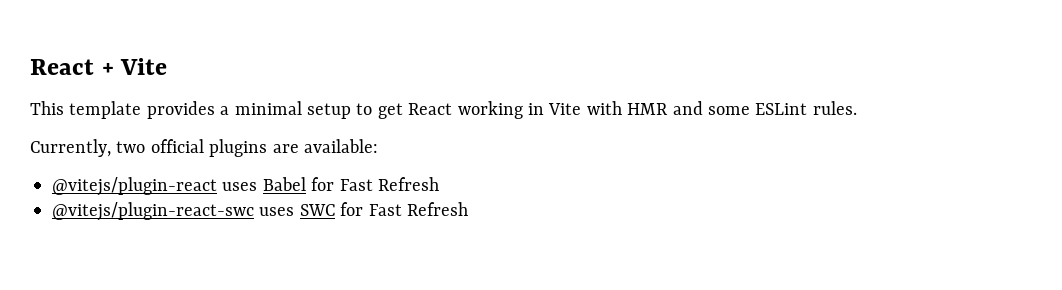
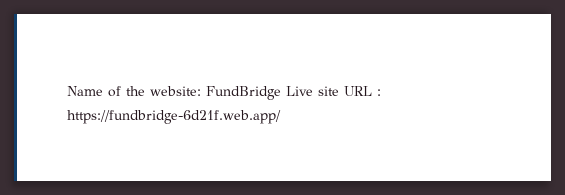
- React + Vite
- This template provides a minimal setup to get React working in Vite with HMR and some ESLint rules.
- Currently, two official plugins are available:
- @vitejs/plugin-react uses Babel for Fast Refresh
- @vitejs/plugin-react-swc uses SWC for Fast Refresh
+ Name of the website: FundBridge Live site URL : https://fundbridge-6d21f.web.app/

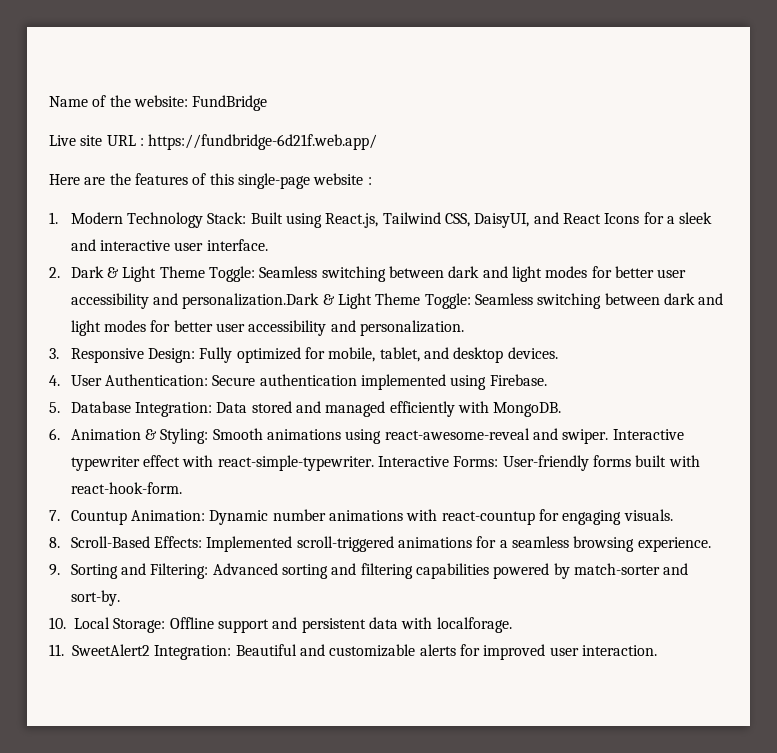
- Name of the website: FundBridge Live site URL : https://fundbridge-6d21f.web.app/
+ Name of the website: FundBridge
+ Live site URL : https://fundbridge-6d21f.web.app/
+ Here are the features of this single-page website :
+ 1. Modern Technology Stack: Built using React.js, Tailwind CSS, DaisyUI, and React Icons for a sleek and interactive user interface.
+ 2. Dark & Light Theme Toggle: Seamless switching between dark and light modes for better user accessibility and personalization.Dark & Light Theme Toggle: Seamless switching between dark and light modes for better user accessibility and personalization.
+ 3. Responsive Design: Fully optimized for mobile, tablet, and desktop devices.
+ 4. User Authentication: Secure authentication implemented using Firebase.
+ 5. Database Integration: Data stored and managed efficiently with MongoDB.
+ 6. Animation & Styling: Smooth animations using react-awesome-reveal and swiper. Interactive typewriter effect with react-simple-typewriter. Interactive Forms: User-friendly forms built with react-hook-form.
+ 7. Countup Animation: Dynamic number animations with react-countup for engaging visuals.
+ 8. Scroll-Based Effects: Implemented scroll-triggered animations for a seamless browsing experience.
+ 9. Sorting and Filtering: Advanced sorting and filtering capabilities powered by match-sorter and sort-by.
+ 10. Local Storage: Offline support and persistent data with localforage.
+ 11. SweetAlert2 Integration: Beautiful and customizable alerts for improved user interaction.

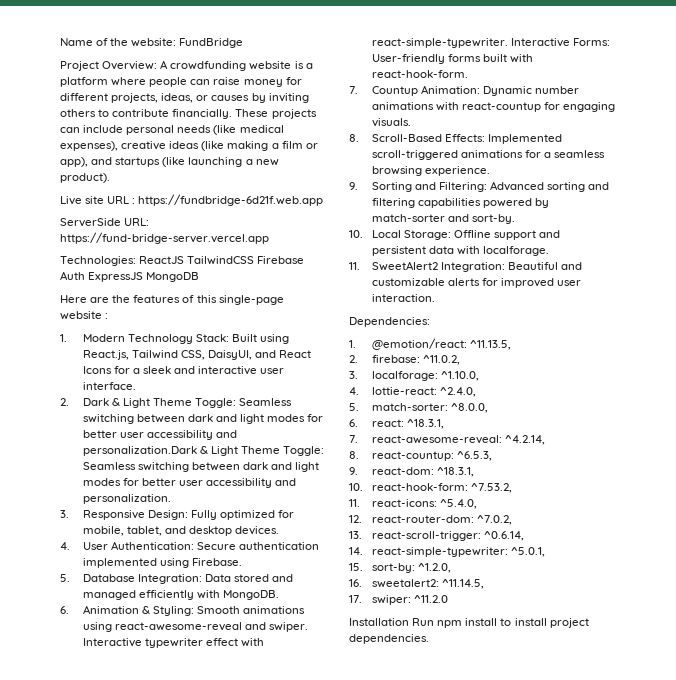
- Live site URL : https://fundbridge-6d21f.web.app/
+ Project Overview: A crowdfunding website is a platform where people can raise money for different projects, ideas, or causes by inviting others to contribute financially. These projects can include personal needs (like medical expenses), creative ideas (like making a film or app), and startups (like launching a new product).
+ Live site URL : https://fundbridge-6d21f.web.app
+ ServerSide URL: https://fund-bridge-server.vercel.app
+ Technologies: ReactJS TailwindCSS Firebase Auth ExpressJS MongoDB
+ Dependencies:
+ 1. @emotion/react: ^11.13.5,
+ 2. firebase: ^11.0.2,
+ 3. localforage: ^1.10.0,
+ 4. lottie-react: ^2.4.0,
+ 5. match-sorter: ^8.0.0,
+ 6. react: ^18.3.1,
+ 7. react-awesome-reveal: ^4.2.14,
+ 8. react-countup: ^6.5.3,
+ 9. react-dom: ^18.3.1,
+ 10. react-hook-form: ^7.53.2,
+ 11. react-icons: ^5.4.0,
+ 12. react-router-dom: ^7.0.2,
+ 13. react-scroll-trigger: ^0.6.14,
+ 14. react-simple-typewriter: ^5.0.1,
+ 15. sort-by: ^1.2.0,
+ 16. sweetalert2: ^11.14.5,
+ 17. swiper: ^11.2.0
+ Installation Run npm install to install project dependencies.

